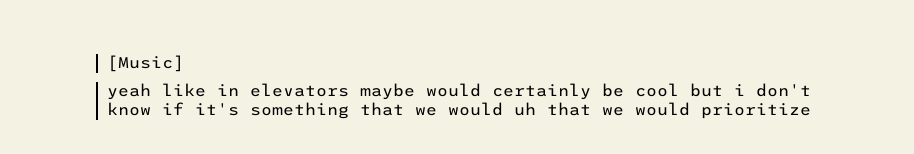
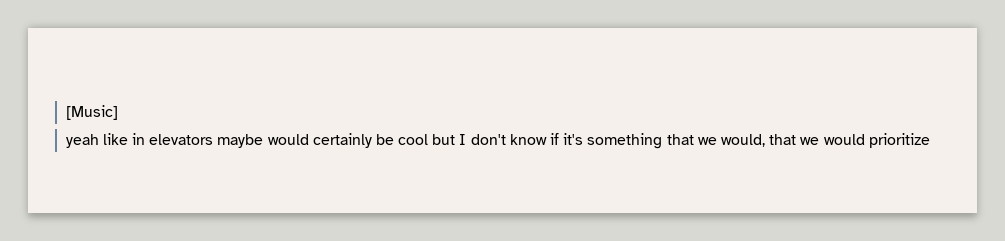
- yeah like in elevators maybe would certainly be cool but i don't know if it's something that we would uh that we would prioritize
+ yeah like in elevators maybe would certainly be cool but I don't know if it's something that we would, that we would prioritize

